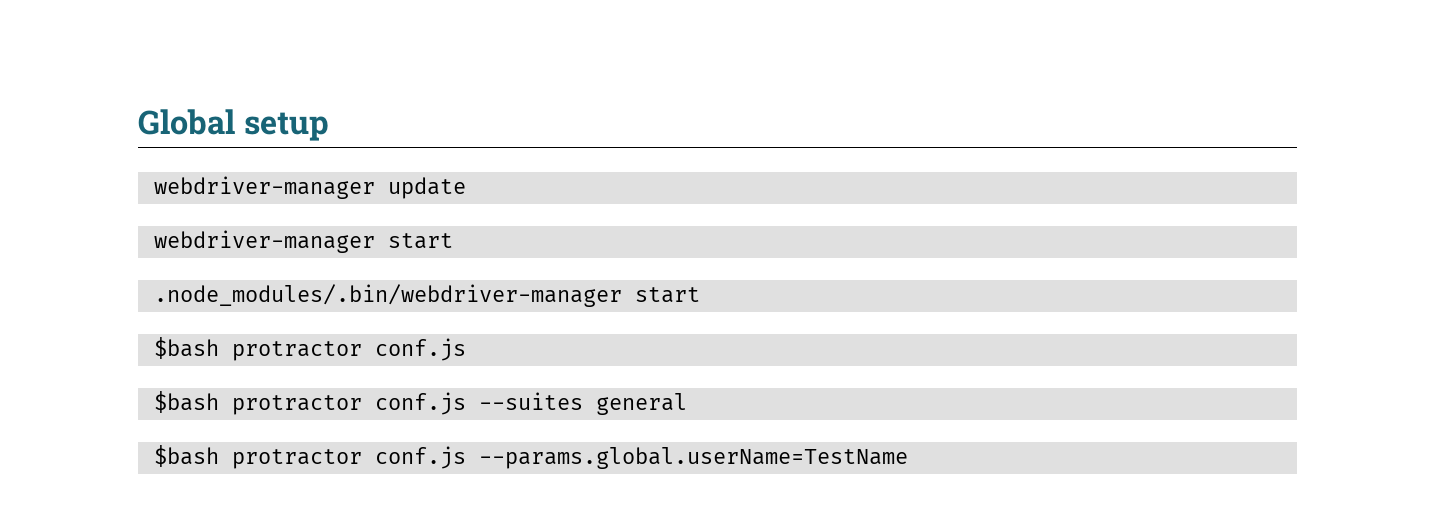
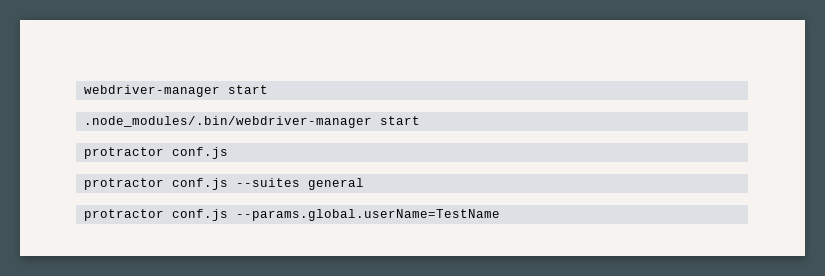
- Global setup
- webdriver-manager update
  .node_modules/.bin/webdriver-manager start
- $bash protractor conf.js
+ protractor conf.js
- $bash protractor conf.js --suites general
+ protractor conf.js --suites general
- $bash protractor conf.js --params.global.userName=TestName
+ protractor conf.js --params.global.userName=TestName

